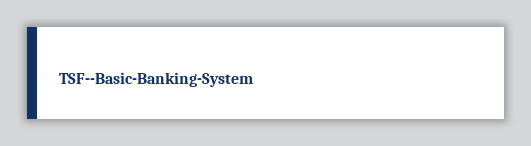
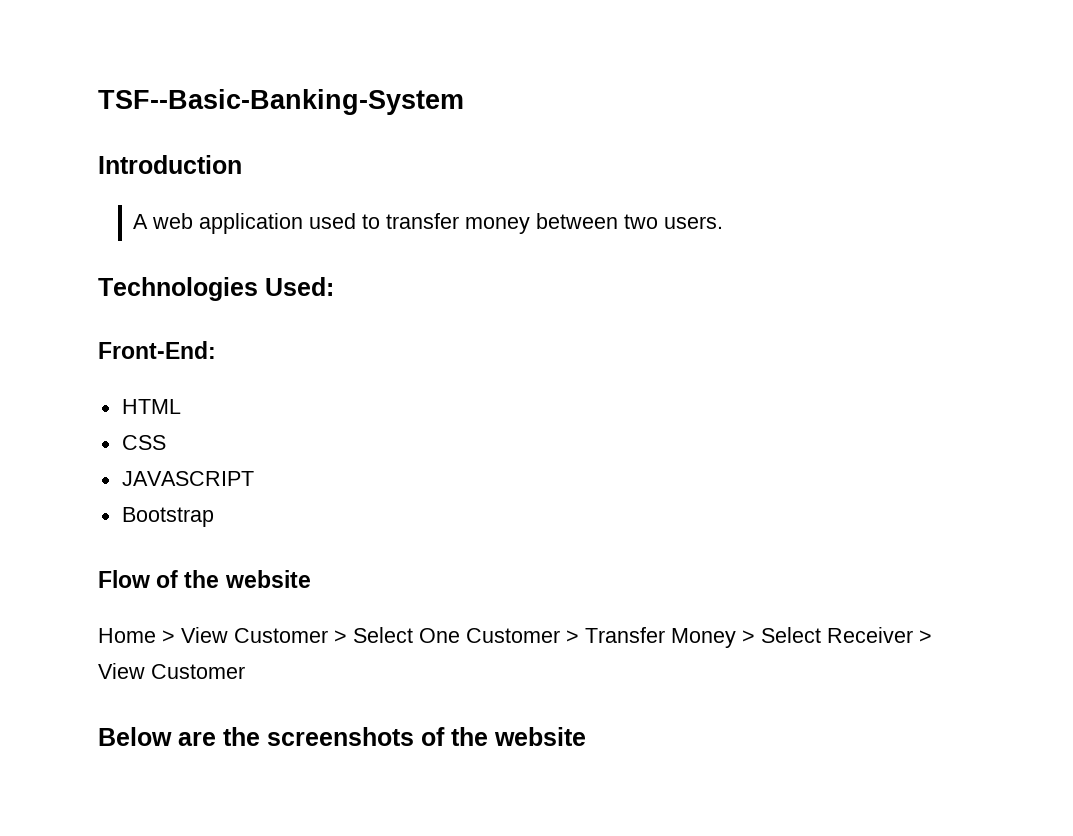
+ Introduction
+ A web application used to transfer money between two users.
+ Technologies Used:
+ Front-End:
+ HTML
+ CSS
+ JAVASCRIPT
+ Bootstrap
+ Flow of the website
+ Home > View Customer > Select One Customer > Transfer Money > Select Receiver > View Customer
+ Below are the screenshots of the website

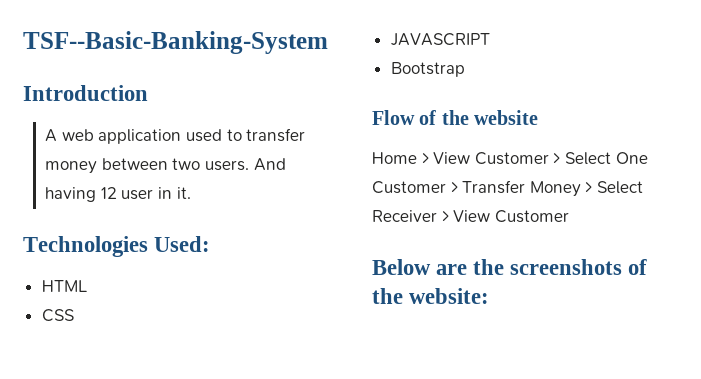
+ And having 12 user in it.
- Front-End:
- Below are the screenshots of the website
+ Below are the screenshots of the website:

